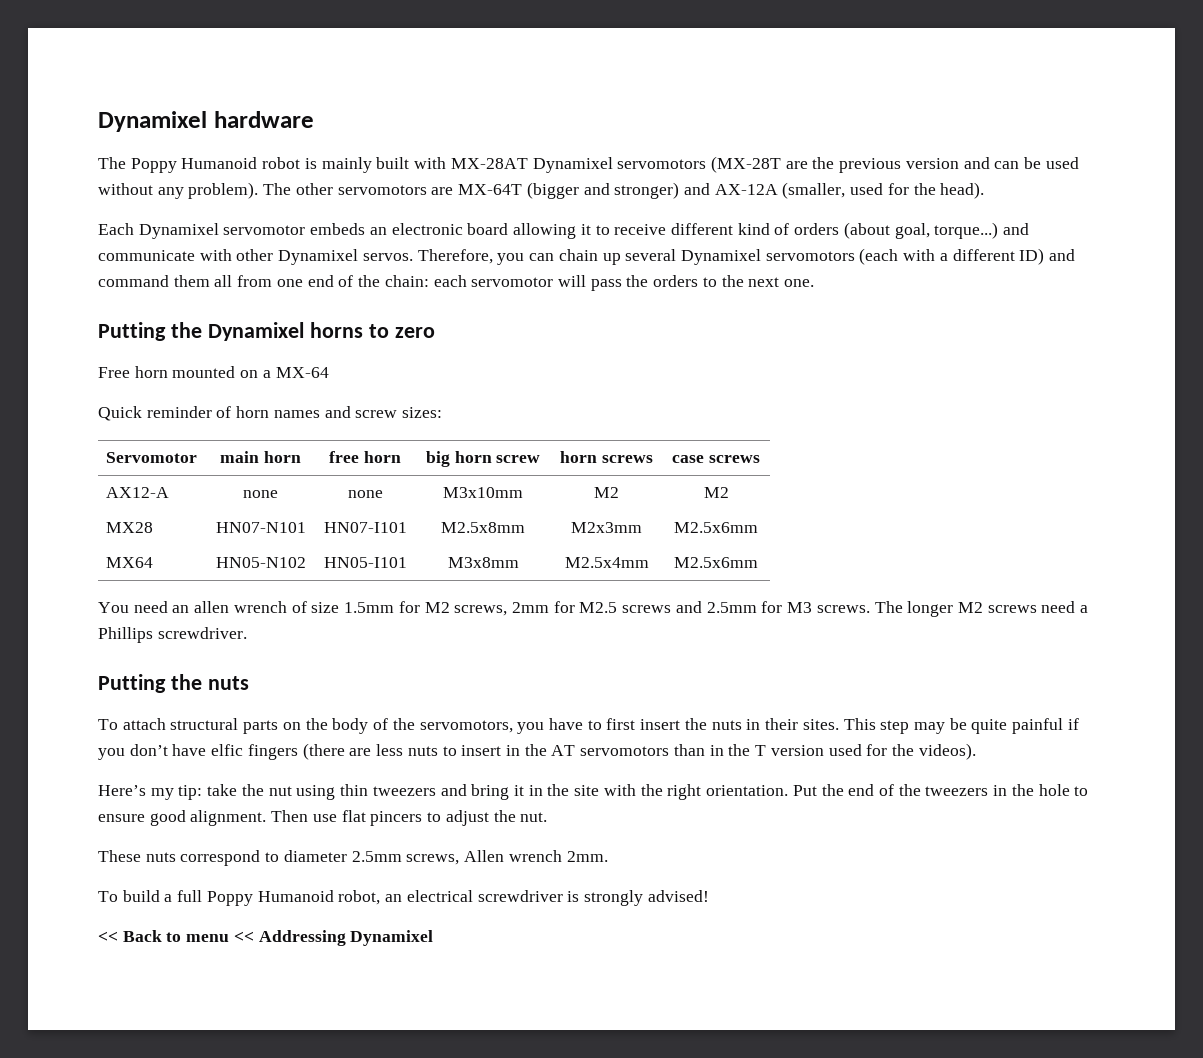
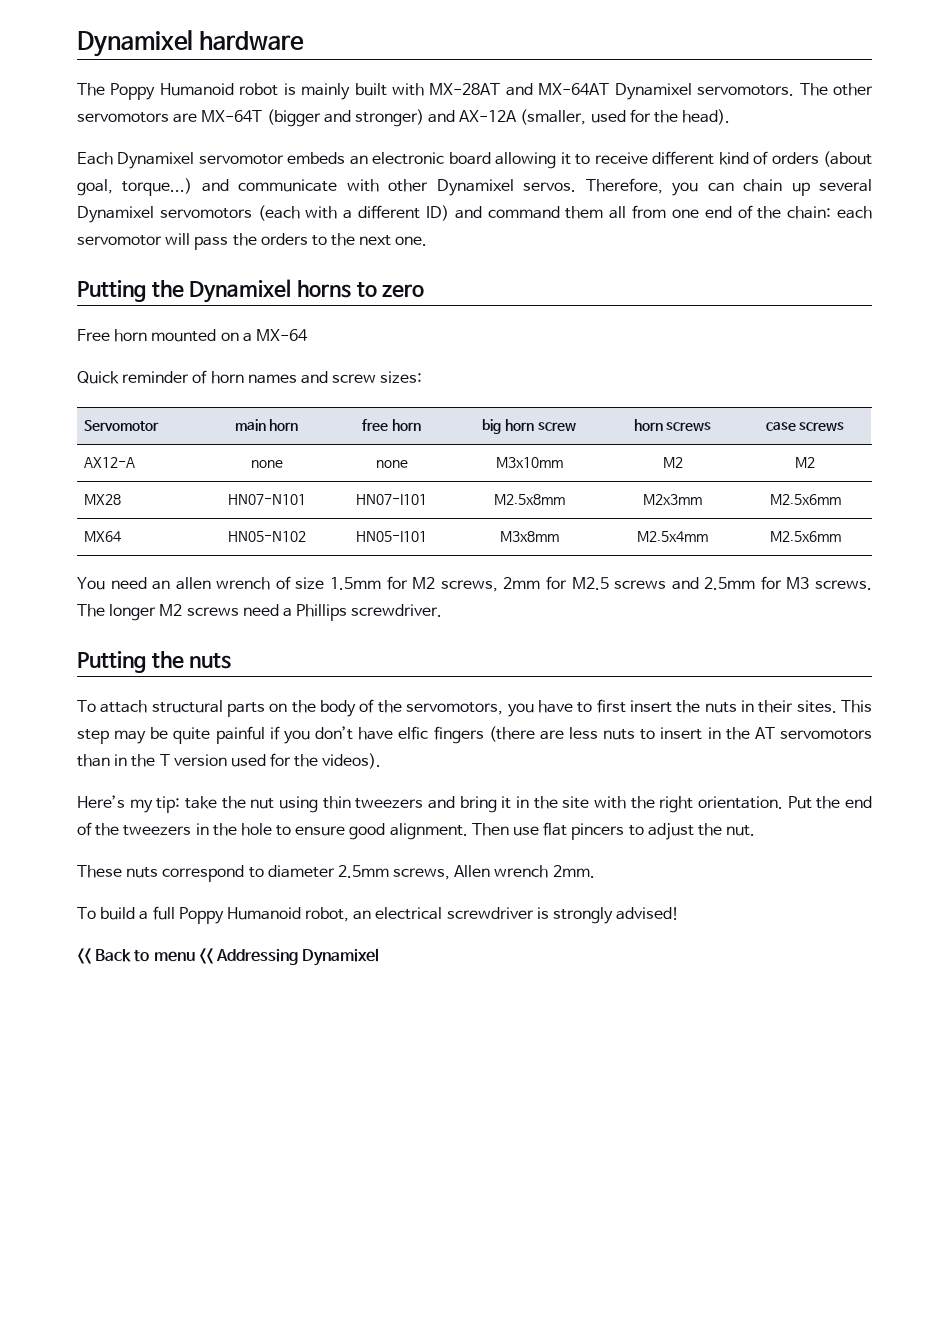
- The Poppy Humanoid robot is mainly built with MX-28AT Dynamixel servomotors (MX-28T are the previous version and can be used without any problem).
+ The Poppy Humanoid robot is mainly built with MX-28AT and MX-64AT Dynamixel servomotors.

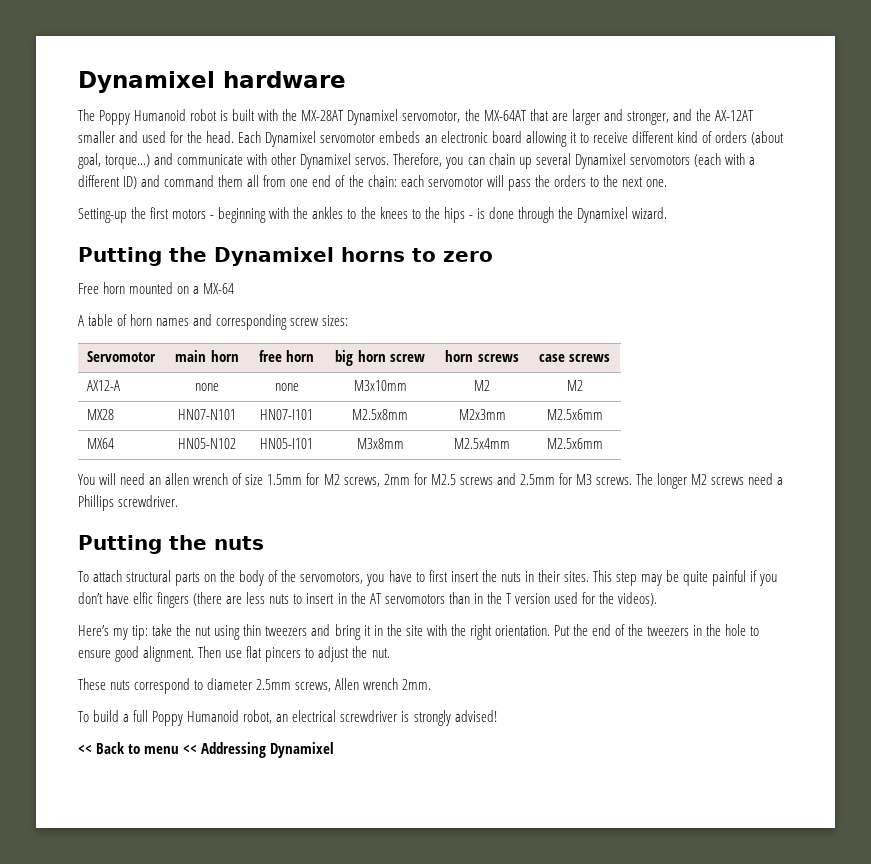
- The Poppy Humanoid robot is mainly built with MX-28AT and MX-64AT Dynamixel servomotors. The other servomotors are MX-64T (bigger and stronger) and AX-12A (smaller, used for the head).
- Each Dynamixel servomotor embeds an electronic board allowing it to receive different kind of orders (about goal, torque...) and communicate with other Dynamixel servos.
+ The Poppy Humanoid robot is built with the MX-28AT Dynamixel servomotor, the MX-64AT that are larger and stronger, and the AX-12AT smaller and used for the head. Each Dynamixel servomotor embeds an electronic board allowing it to receive different kind of orders (about goal, torque...) and communicate with other Dynamixel servos.
+ Setting-up the first motors - beginning with the ankles to the knees to the hips - is done through the Dynamixel wizard.
- Quick reminder of horn names and screw sizes:
+ A table of horn names and corresponding screw sizes:
- You need an allen wrench of size 1.5mm for M2 screws, 2mm for M2.5 screws and 2.5mm for M3 screws.
+ You will need an allen wrench of size 1.5mm for M2 screws, 2mm for M2.5 screws and 2.5mm for M3 screws.

